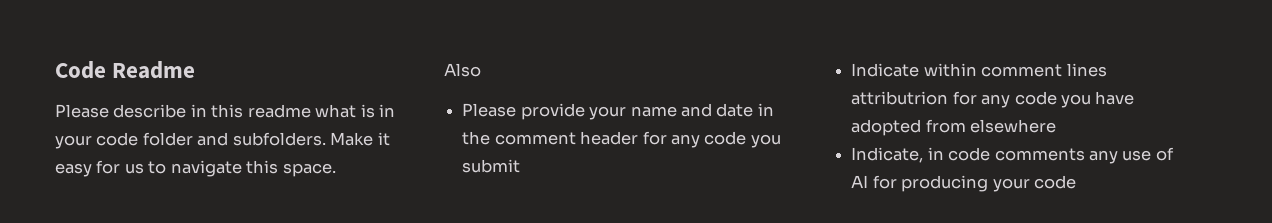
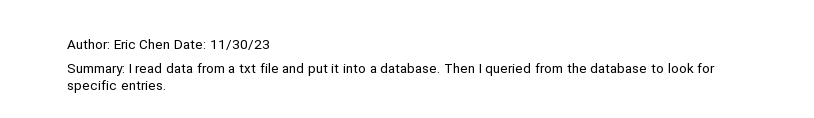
- Code Readme
- Please describe in this readme what is in your code folder and subfolders. Make it easy for us to navigate this space.
- Also
- Please provide your name and date in the comment header for any code you submit
- Indicate within comment lines attributrion for any code you have adopted from elsewhere
- Indicate, in code comments any use of AI for producing your code
+ Author: Eric Chen Date: 11/30/23
+ Summary: I read data from a txt file and put it into a database. Then I queried from the database to look for specific entries.

